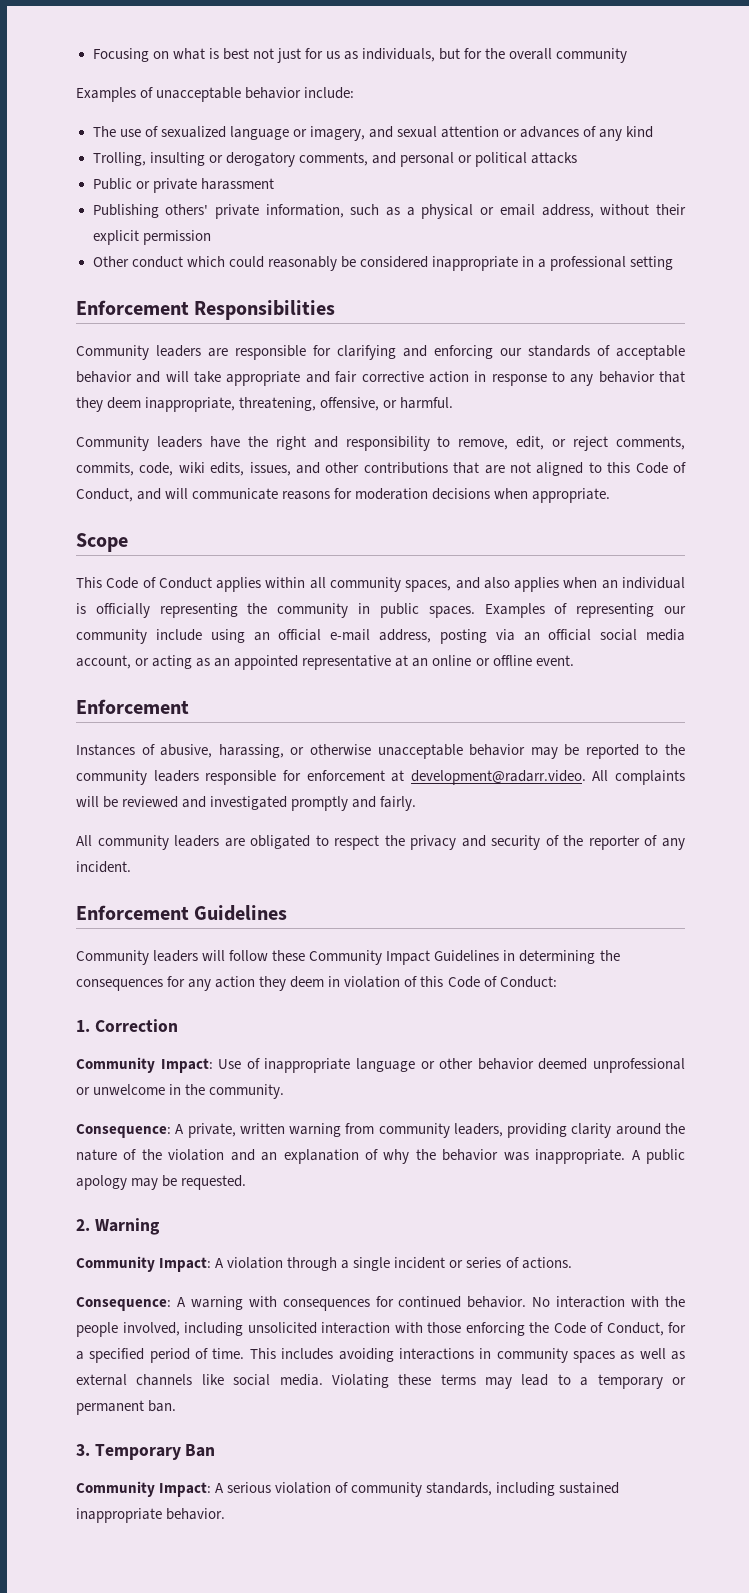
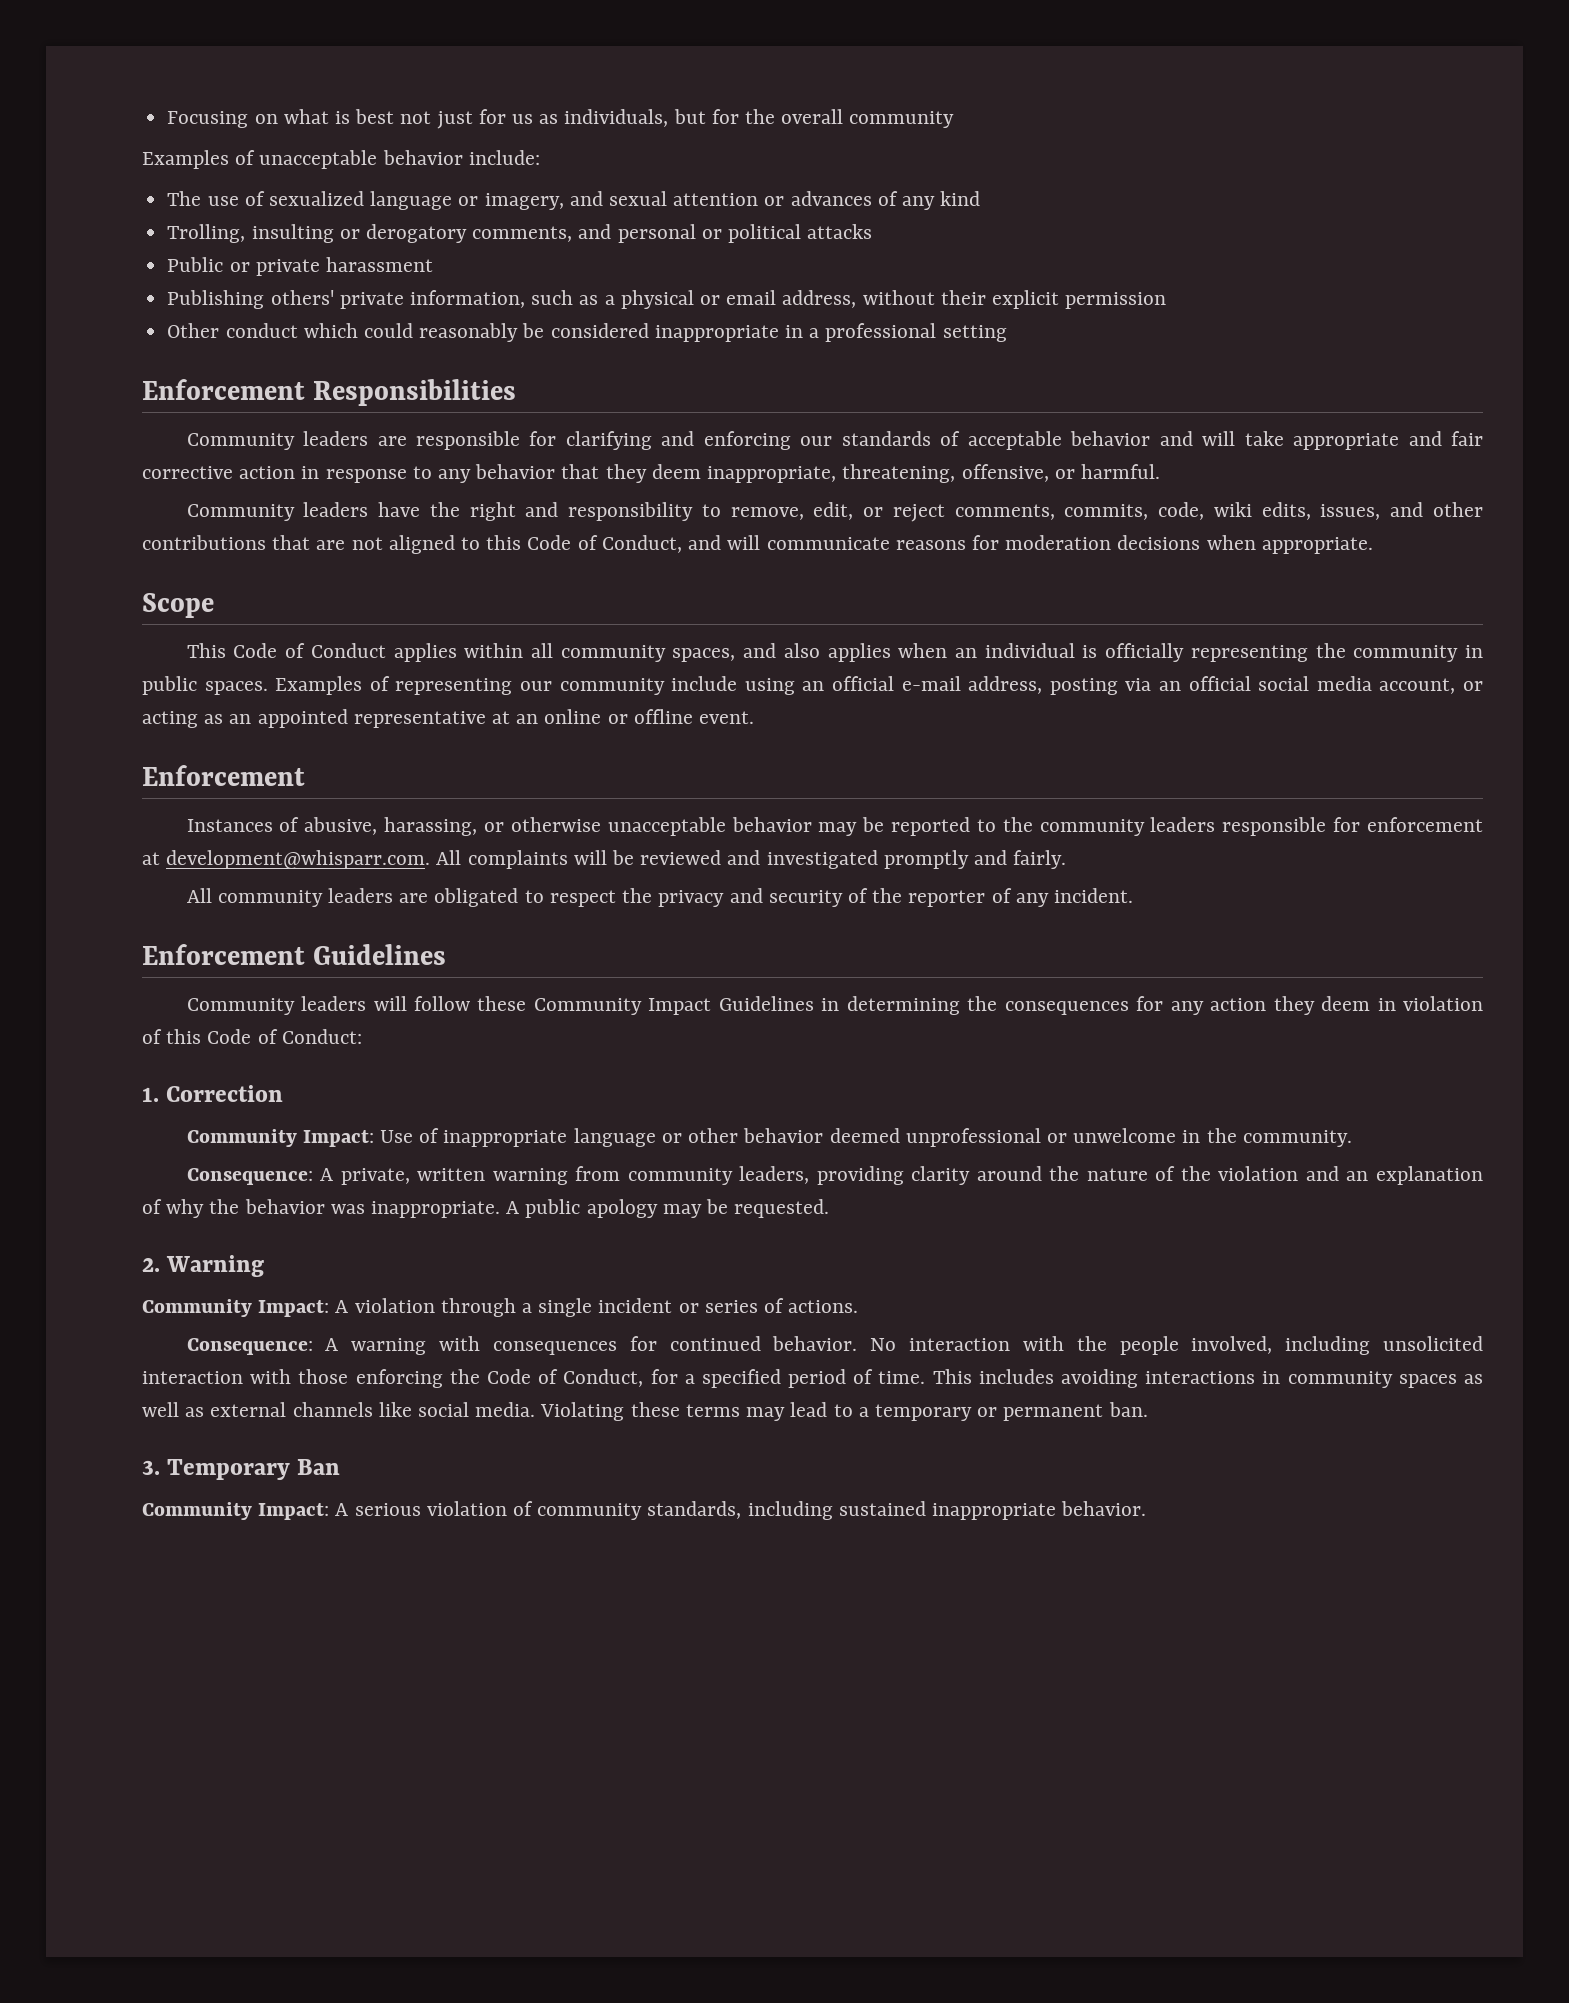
- Instances of abusive, harassing, or otherwise unacceptable behavior may be reported to the community leaders responsible for enforcement at development@radarr.video. All complaints will be reviewed and investigated promptly and fairly.
+ Instances of abusive, harassing, or otherwise unacceptable behavior may be reported to the community leaders responsible for enforcement at development@whisparr.com. All complaints will be reviewed and investigated promptly and fairly.

